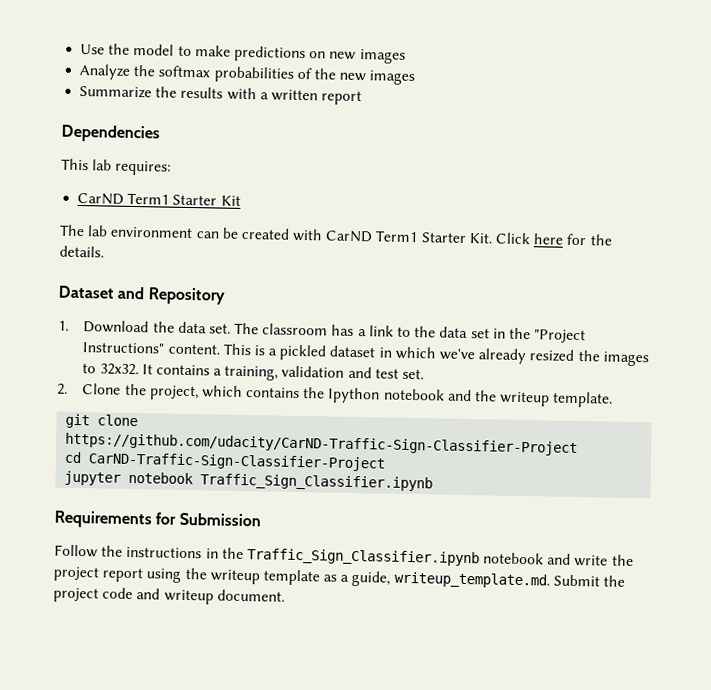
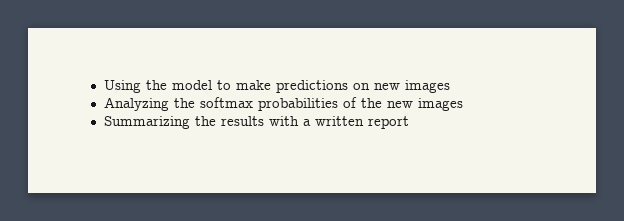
- Use the model to make predictions on new images
+ Using the model to make predictions on new images
- Analyze the softmax probabilities of the new images
+ Analyzing the softmax probabilities of the new images
- Summarize the results with a written report
+ Summarizing the results with a written report
- Dependencies
- This lab requires:
- CarND Term1 Starter Kit
- The lab environment can be created with CarND Term1 Starter Kit. Click here for the details.
- Dataset and Repository
- 1. Download the data set. The classroom has a link to the data set in the "Project Instructions" content. This is a pickled dataset in which we've already resized the images to 32x32. It contains a training, validation and test set.
- 2. Clone the project, which contains the Ipython notebook and the writeup template.
- git clone https://github.com/udacity/CarND-Traffic-Sign-Classifier-Project
- cd CarND-Traffic-Sign-Classifier-Project
- jupyter notebook Traffic_Sign_Classifier.ipynb
- Requirements for Submission
- Follow the instructions in the Traffic_Sign_Classifier.ipynb notebook and write the project report using the writeup template as a guide, writeup_template.md. Submit the project code and writeup document.

